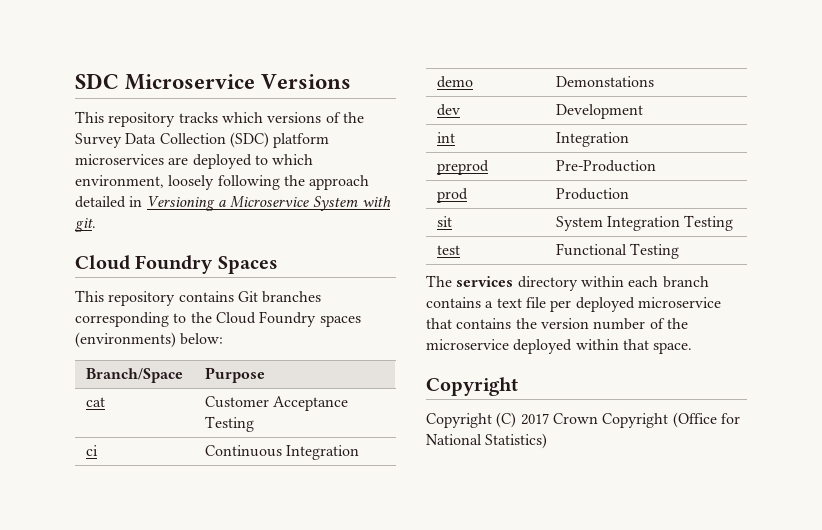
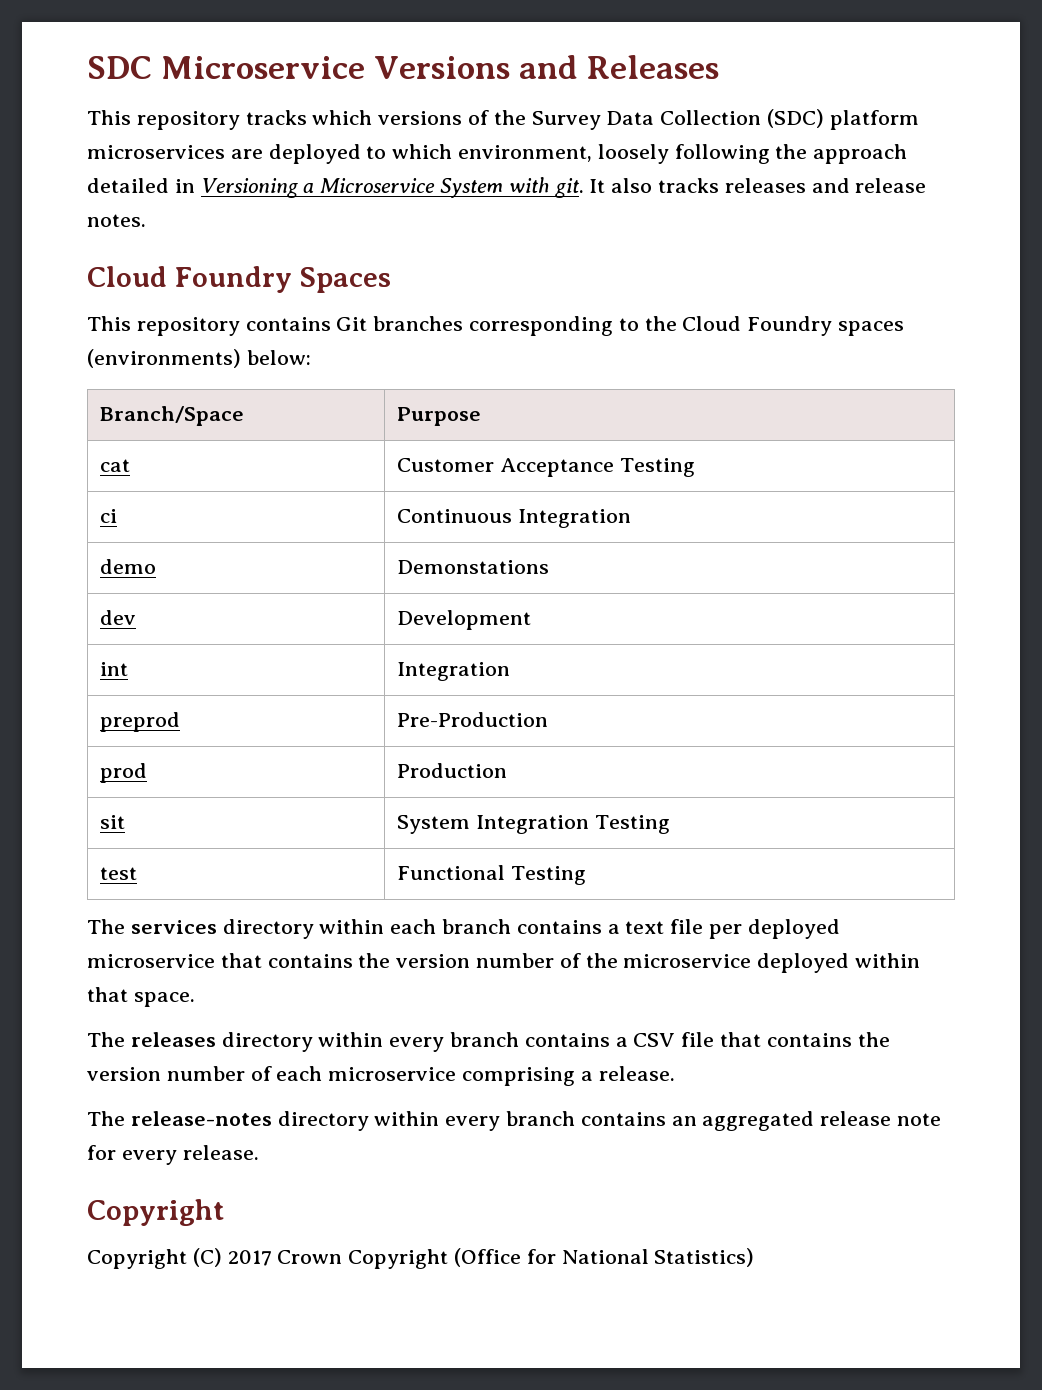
- SDC Microservice Versions
+ SDC Microservice Versions and Releases
+ It also tracks releases and release notes.
+ The releases directory within every branch contains a CSV file that contains the version number of each microservice comprising a release.
+ The release-notes directory within every branch contains an aggregated release note for every release.

